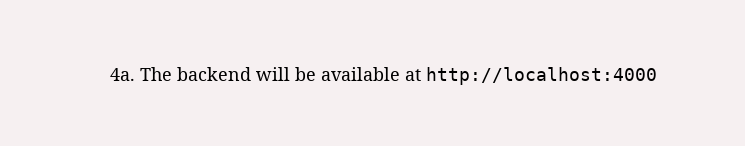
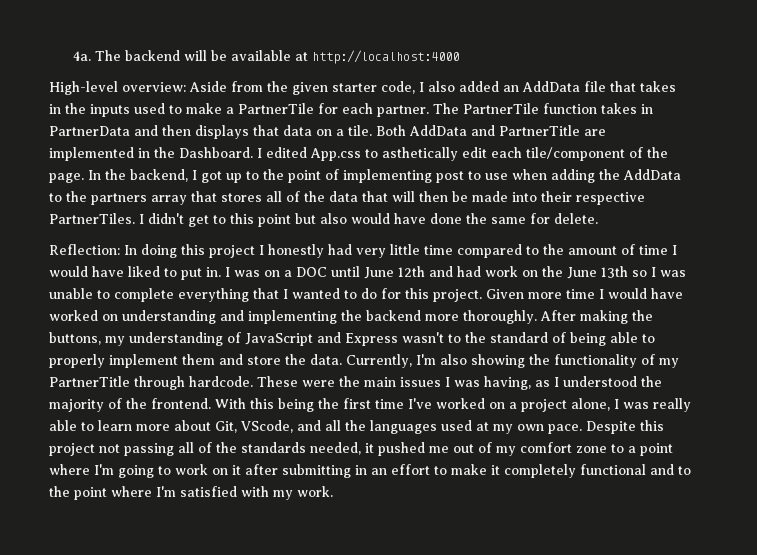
+ High-level overview: Aside from the given starter code, I also added an AddData file that takes in the inputs used to make a PartnerTile for each partner. The PartnerTile function takes in PartnerData and then displays that data on a tile. Both AddData and PartnerTitle are implemented in the Dashboard. I edited App.css to asthetically edit each tile/component of the page. In the backend, I got up to the point of implementing post to use when adding the AddData to the partners array that stores all of the data that will then be made into their respective PartnerTiles. I didn't get to this point but also would have done the same for delete.
+ Reflection: In doing this project I honestly had very little time compared to the amount of time I would have liked to put in. I was on a DOC until June 12th and had work on the June 13th so I was unable to complete everything that I wanted to do for this project. Given more time I would have worked on understanding and implementing the backend more thoroughly. After making the buttons, my understanding of JavaScript and Express wasn't to the standard of being able to properly implement them and store the data. Currently, I'm also showing the functionality of my PartnerTitle through hardcode. These were the main issues I was having, as I understood the majority of the frontend. With this being the first time I've worked on a project alone, I was really able to learn more about Git, VScode, and all the languages used at my own pace. Despite this project not passing all of the standards needed, it pushed me out of my comfort zone to a point where I'm going to work on it after submitting in an effort to make it completely functional and to the point where I'm satisfied with my work.

